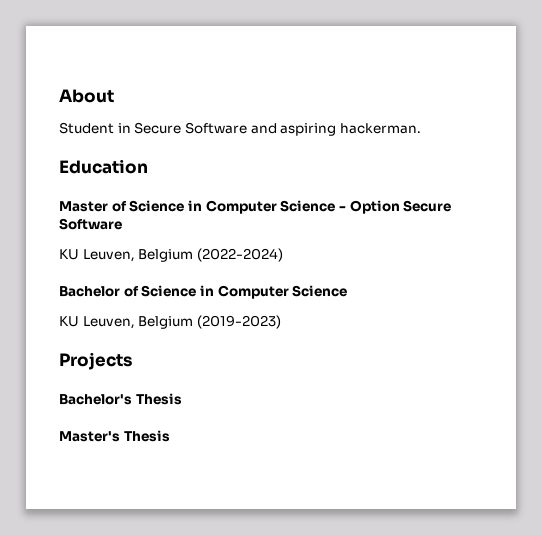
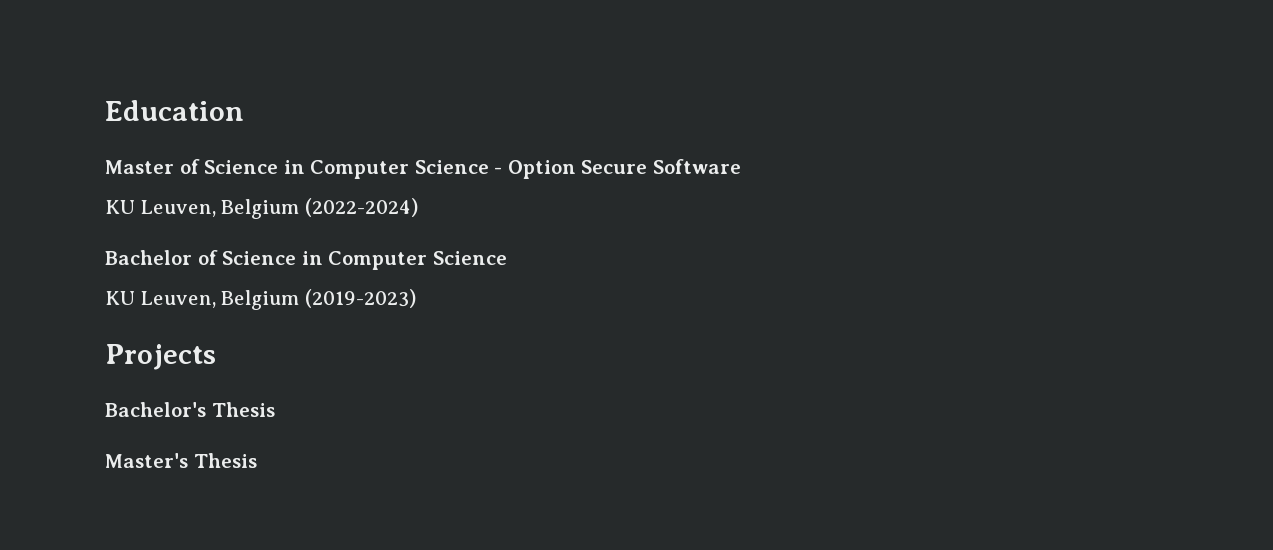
- About
- Student in Secure Software and aspiring hackerman.

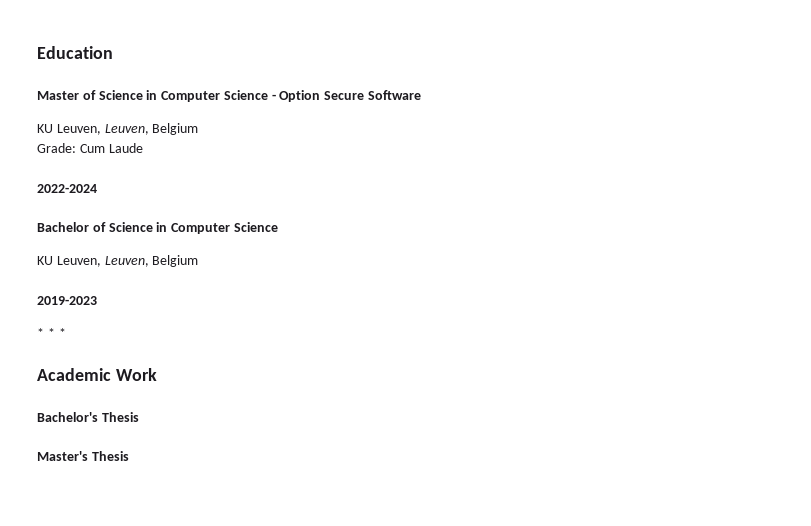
  Master of Science in Computer Science - Option Secure Software
- KU Leuven, Belgium (2022-2024)
+ KU Leuven, Leuven, Belgium
+ Grade: Cum Laude
+ 2022-2024
  Bachelor of Science in Computer Science
- KU Leuven, Belgium (2019-2023)
- Projects
+ KU Leuven, Leuven, Belgium
+ 2019-2023
+ * * *
+ Academic Work

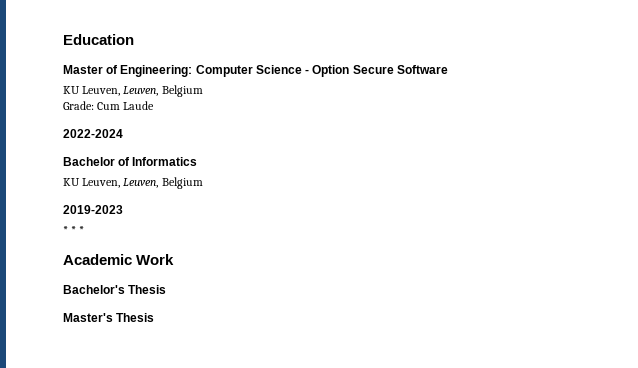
- Master of Science in Computer Science - Option Secure Software
+ Master of Engineering: Computer Science - Option Secure Software
- Bachelor of Science in Computer Science
+ Bachelor of Informatics

